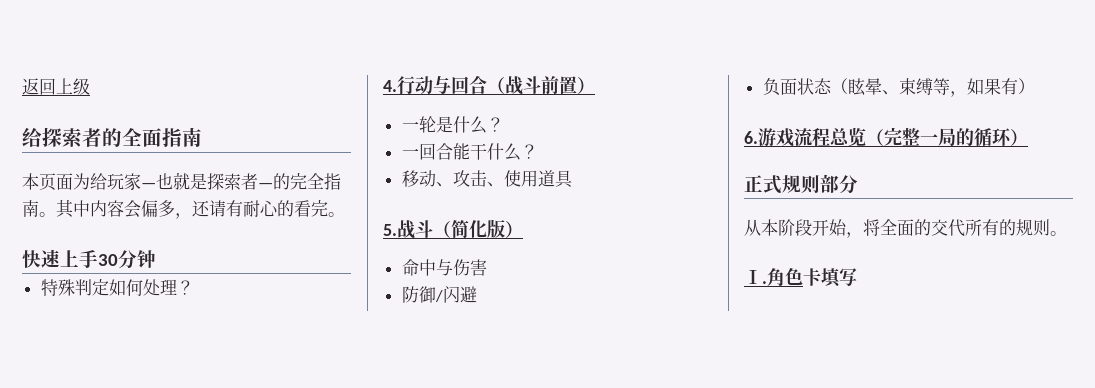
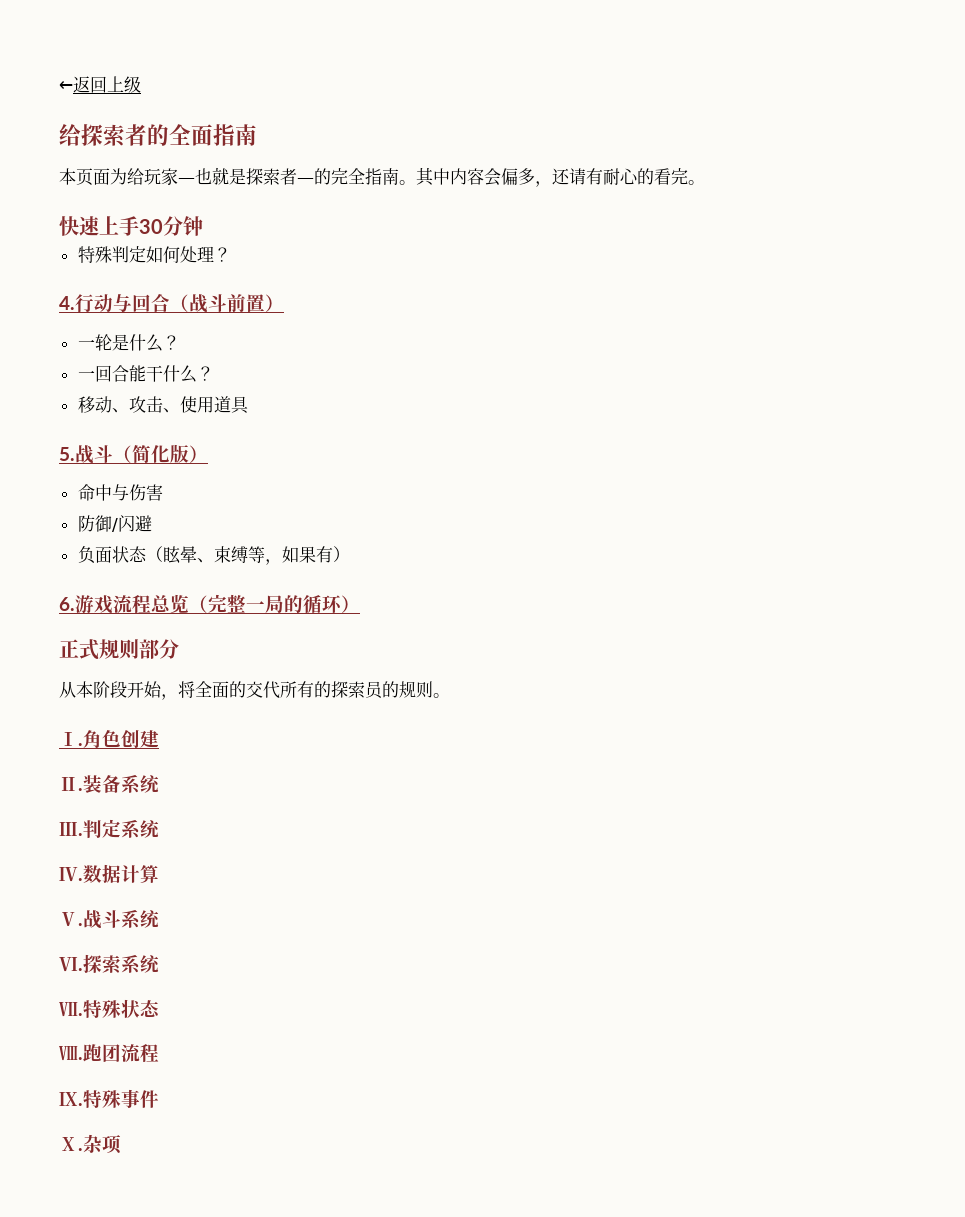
- 返回上级
+ ←返回上级
- 从本阶段开始，将全面的交代所有的规则。
+ 从本阶段开始，将全面的交代所有的探索员的规则。
- Ⅰ.角色卡填写
+ Ⅰ.角色创建
+ Ⅱ.装备系统
+ Ⅲ.判定系统
+ Ⅳ.数据计算
+ Ⅴ.战斗系统
+ Ⅵ.探索系统
+ Ⅶ.特殊状态
+ Ⅷ.跑团流程
+ Ⅸ.特殊事件
+ Ⅹ.杂项

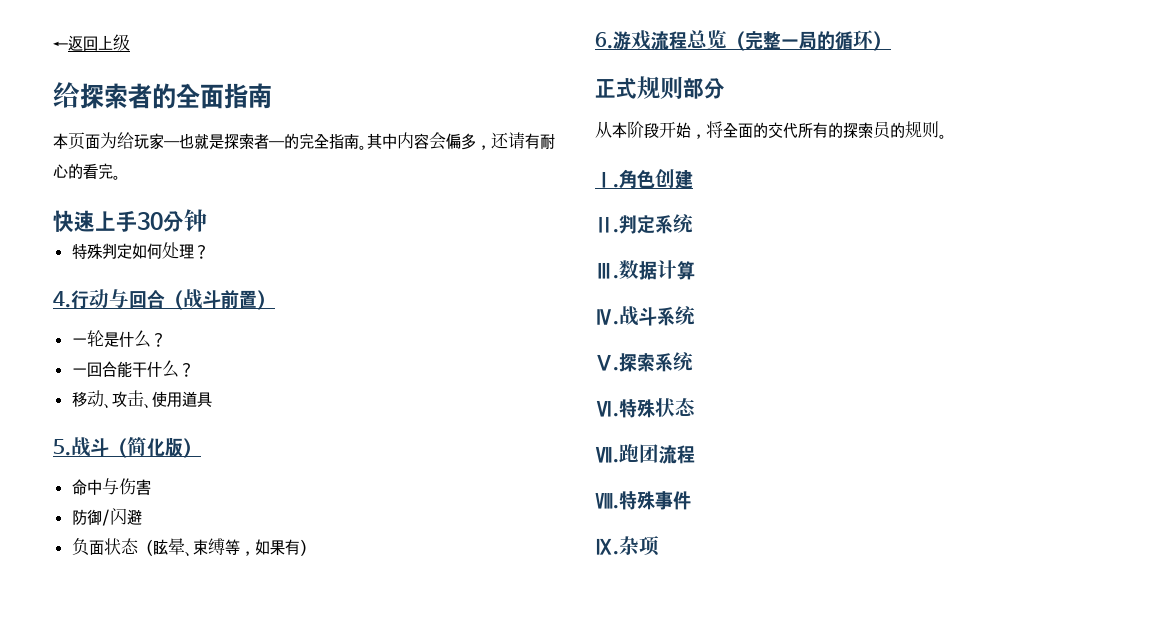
- Ⅱ.装备系统
- Ⅲ.判定系统
+ Ⅱ.判定系统
- Ⅳ.数据计算
+ Ⅲ.数据计算
- Ⅴ.战斗系统
+ Ⅳ.战斗系统
- Ⅵ.探索系统
+ Ⅴ.探索系统
- Ⅶ.特殊状态
+ Ⅵ.特殊状态
- Ⅷ.跑团流程
+ Ⅶ.跑团流程
- Ⅸ.特殊事件
+ Ⅷ.特殊事件
- Ⅹ.杂项
+ Ⅸ.杂项

